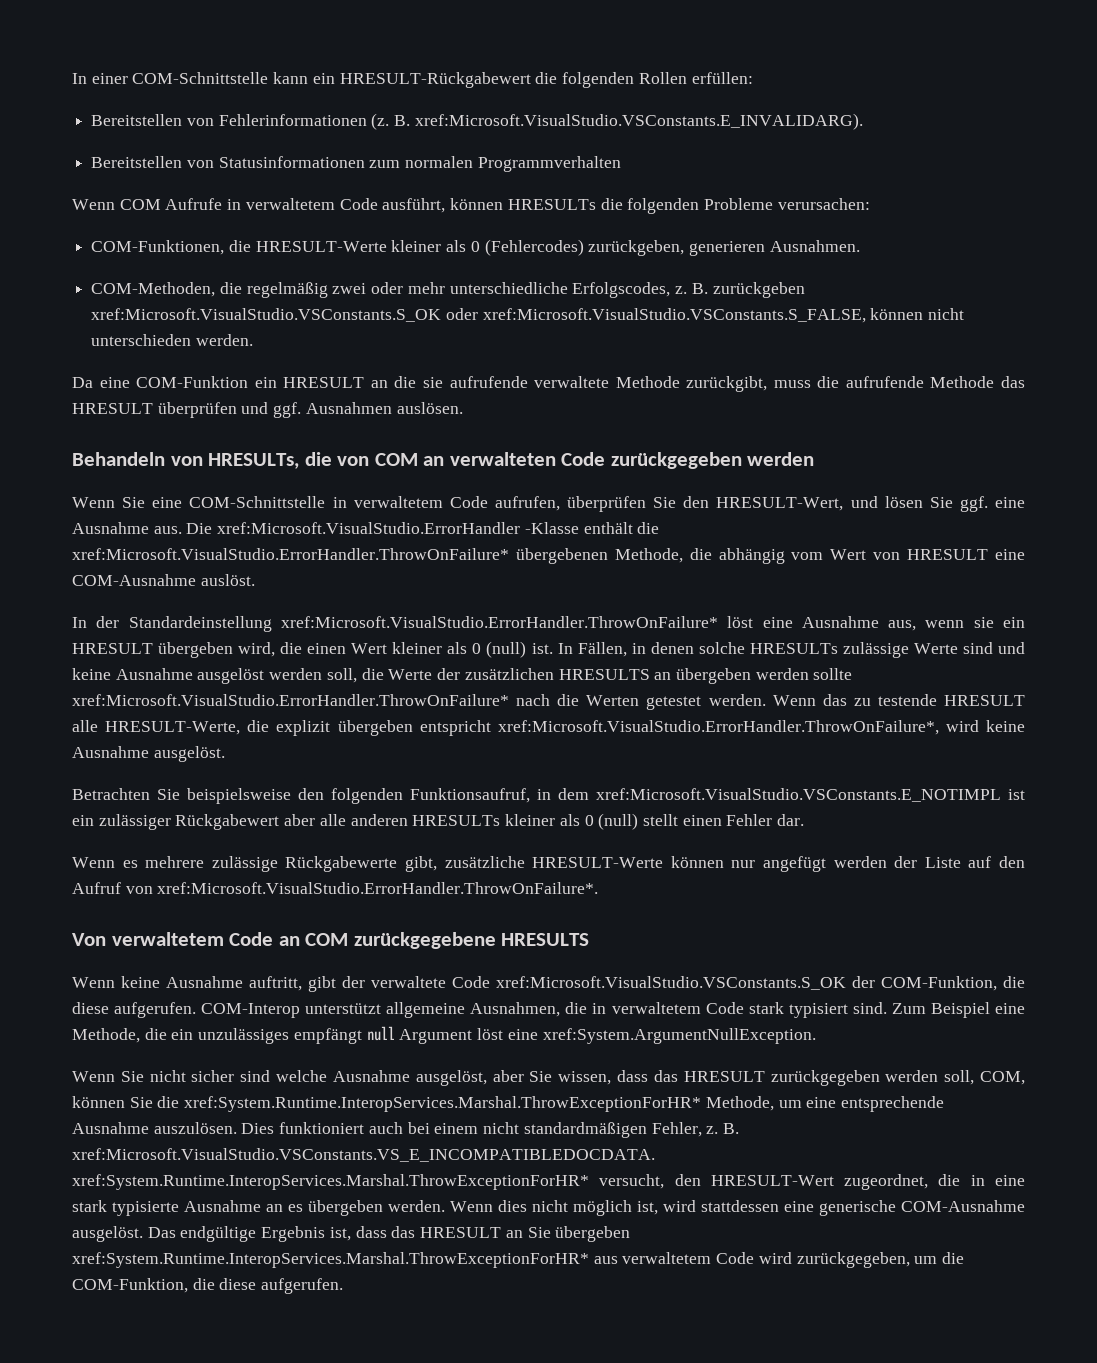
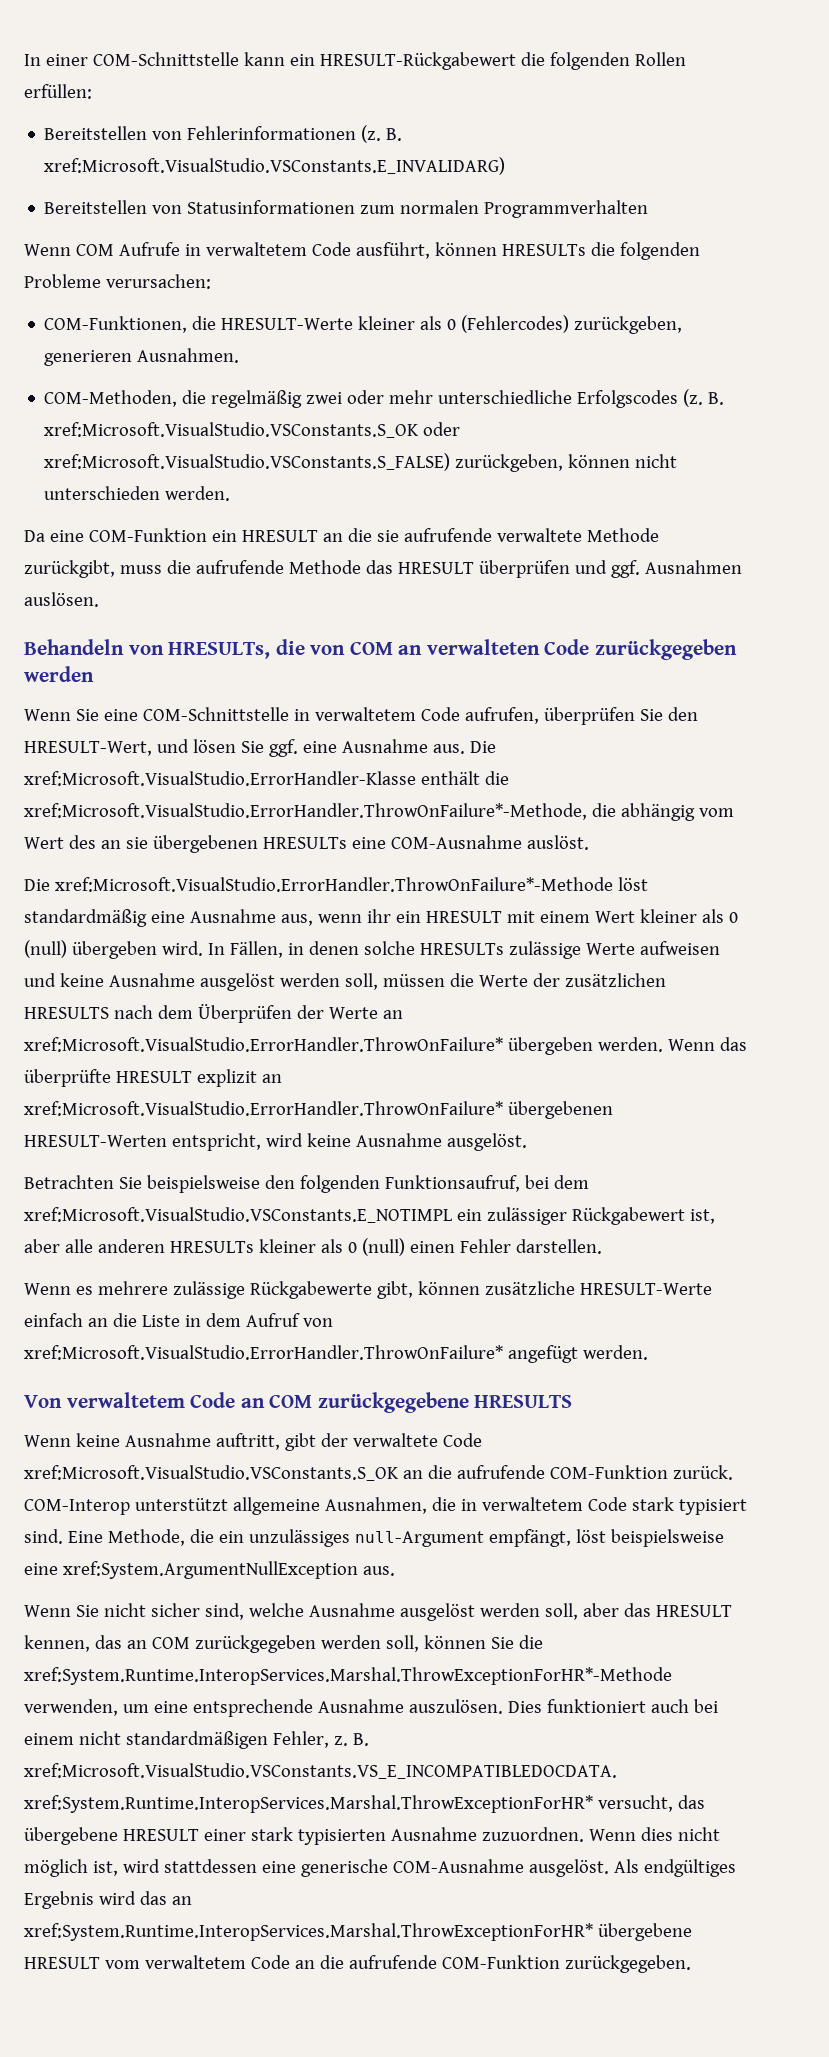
- B. xref:Microsoft.VisualStudio.VSConstants.E_INVALIDARG).
+ B. xref:Microsoft.VisualStudio.VSConstants.E_INVALIDARG)
- COM-Methoden, die regelmäßig zwei oder mehr unterschiedliche Erfolgscodes, z. B. zurückgeben xref:Microsoft.VisualStudio.VSConstants.S_OK oder xref:Microsoft.VisualStudio.VSConstants.S_FALSE, können nicht unterschieden werden.
+ COM-Methoden, die regelmäßig zwei oder mehr unterschiedliche Erfolgscodes (z. B. xref:Microsoft.VisualStudio.VSConstants.S_OK oder xref:Microsoft.VisualStudio.VSConstants.S_FALSE) zurückgeben, können nicht unterschieden werden.
- Die xref:Microsoft.VisualStudio.ErrorHandler -Klasse enthält die xref:Microsoft.VisualStudio.ErrorHandler.ThrowOnFailure* übergebenen Methode, die abhängig vom Wert von HRESULT eine COM-Ausnahme auslöst.
- In der Standardeinstellung xref:Microsoft.VisualStudio.ErrorHandler.ThrowOnFailure* löst eine Ausnahme aus, wenn sie ein HRESULT übergeben wird, die einen Wert kleiner als 0 (null) ist.
+ Die xref:Microsoft.VisualStudio.ErrorHandler-Klasse enthält die xref:Microsoft.VisualStudio.ErrorHandler.ThrowOnFailure*-Methode, die abhängig vom Wert des an sie übergebenen HRESULTs eine COM-Ausnahme auslöst.
+ Die xref:Microsoft.VisualStudio.ErrorHandler.ThrowOnFailure*-Methode löst standardmäßig eine Ausnahme aus, wenn ihr ein HRESULT mit einem Wert kleiner als 0 (null) übergeben wird.
- In Fällen, in denen solche HRESULTs zulässige Werte sind und keine Ausnahme ausgelöst werden soll, die Werte der zusätzlichen HRESULTS an übergeben werden sollte xref:Microsoft.VisualStudio.ErrorHandler.ThrowOnFailure* nach die Werten getestet werden. Wenn das zu testende HRESULT alle HRESULT-Werte, die explizit übergeben entspricht xref:Microsoft.VisualStudio.ErrorHandler.ThrowOnFailure*, wird keine Ausnahme ausgelöst.
+ In Fällen, in denen solche HRESULTs zulässige Werte aufweisen und keine Ausnahme ausgelöst werden soll, müssen die Werte der zusätzlichen HRESULTS nach dem Überprüfen der Werte an xref:Microsoft.VisualStudio.ErrorHandler.ThrowOnFailure* übergeben werden. Wenn das überprüfte HRESULT explizit an xref:Microsoft.VisualStudio.ErrorHandler.ThrowOnFailure* übergebenen HRESULT-Werten entspricht, wird keine Ausnahme ausgelöst.
- Betrachten Sie beispielsweise den folgenden Funktionsaufruf, in dem xref:Microsoft.VisualStudio.VSConstants.E_NOTIMPL ist ein zulässiger Rückgabewert aber alle anderen HRESULTs kleiner als 0 (null) stellt einen Fehler dar.
+ Betrachten Sie beispielsweise den folgenden Funktionsaufruf, bei dem xref:Microsoft.VisualStudio.VSConstants.E_NOTIMPL ein zulässiger Rückgabewert ist, aber alle anderen HRESULTs kleiner als 0 (null) einen Fehler darstellen.
- Wenn es mehrere zulässige Rückgabewerte gibt, zusätzliche HRESULT-Werte können nur angefügt werden der Liste auf den Aufruf von xref:Microsoft.VisualStudio.ErrorHandler.ThrowOnFailure*.
+ Wenn es mehrere zulässige Rückgabewerte gibt, können zusätzliche HRESULT-Werte einfach an die Liste in dem Aufruf von xref:Microsoft.VisualStudio.ErrorHandler.ThrowOnFailure* angefügt werden.
- Wenn keine Ausnahme auftritt, gibt der verwaltete Code xref:Microsoft.VisualStudio.VSConstants.S_OK der COM-Funktion, die diese aufgerufen.
+ Wenn keine Ausnahme auftritt, gibt der verwaltete Code xref:Microsoft.VisualStudio.VSConstants.S_OK an die aufrufende COM-Funktion zurück.
- Zum Beispiel eine Methode, die ein unzulässiges empfängt null Argument löst eine xref:System.ArgumentNullException.
+ Eine Methode, die ein unzulässiges null-Argument empfängt, löst beispielsweise eine xref:System.ArgumentNullException aus.
- Wenn Sie nicht sicher sind welche Ausnahme ausgelöst, aber Sie wissen, dass das HRESULT zurückgegeben werden soll, COM, können Sie die xref:System.Runtime.InteropServices.Marshal.ThrowExceptionForHR* Methode, um eine entsprechende Ausnahme auszulösen.
+ Wenn Sie nicht sicher sind, welche Ausnahme ausgelöst werden soll, aber das HRESULT kennen, das an COM zurückgegeben werden soll, können Sie die xref:System.Runtime.InteropServices.Marshal.ThrowExceptionForHR*-Methode verwenden, um eine entsprechende Ausnahme auszulösen.
- B. xref:Microsoft.VisualStudio.VSConstants.VS_E_INCOMPATIBLEDOCDATA. xref:System.Runtime.InteropServices.Marshal.ThrowExceptionForHR* versucht, den HRESULT-Wert zugeordnet, die in eine stark typisierte Ausnahme an es übergeben werden.
+ B. xref:Microsoft.VisualStudio.VSConstants.VS_E_INCOMPATIBLEDOCDATA. xref:System.Runtime.InteropServices.Marshal.ThrowExceptionForHR* versucht, das übergebene HRESULT einer stark typisierten Ausnahme zuzuordnen.
- Das endgültige Ergebnis ist, dass das HRESULT an Sie übergeben xref:System.Runtime.InteropServices.Marshal.ThrowExceptionForHR* aus verwaltetem Code wird zurückgegeben, um die COM-Funktion, die diese aufgerufen.
+ Als endgültiges Ergebnis wird das an xref:System.Runtime.InteropServices.Marshal.ThrowExceptionForHR* übergebene HRESULT vom verwaltetem Code an die aufrufende COM-Funktion zurückgegeben.

